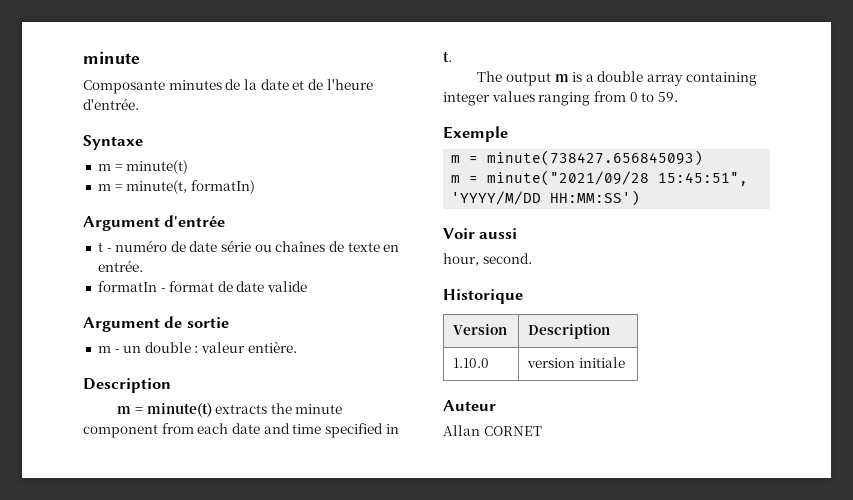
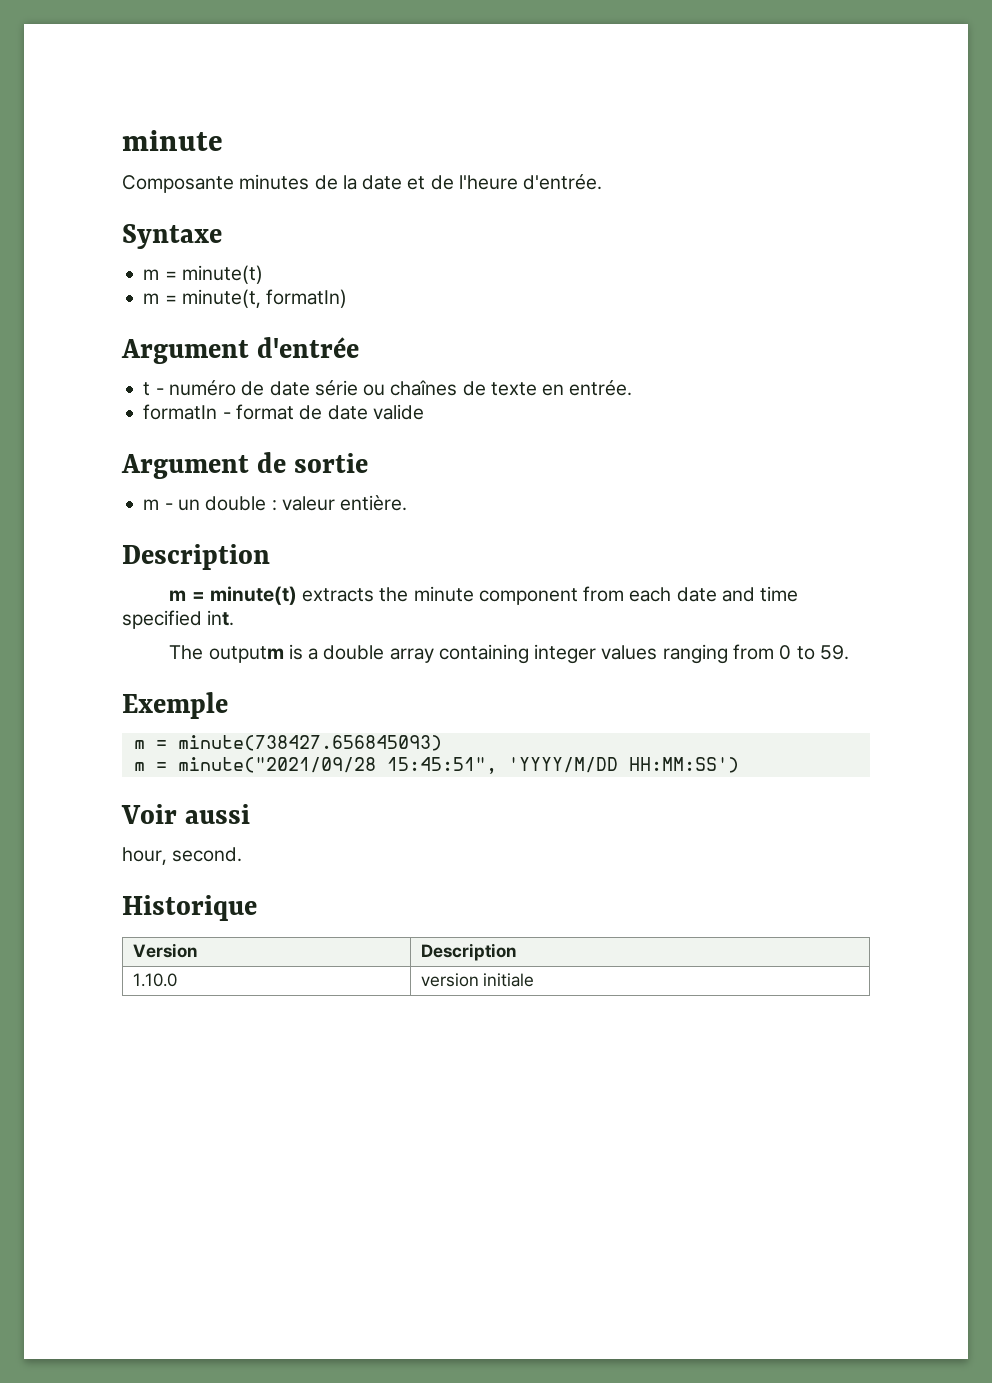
- m = minute(t) extracts the minute component from each date and time specified in t.
+ m = minute(t) extracts the minute component from each date and time specified int.
- The output m is a double array containing integer values ranging from 0 to 59.
+ The outputm is a double array containing integer values ranging from 0 to 59.
- Auteur
- Allan CORNET

